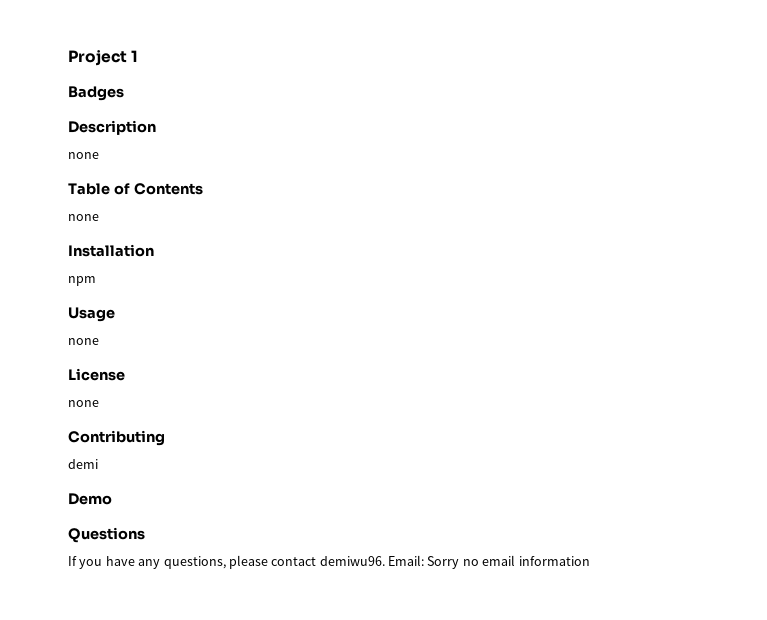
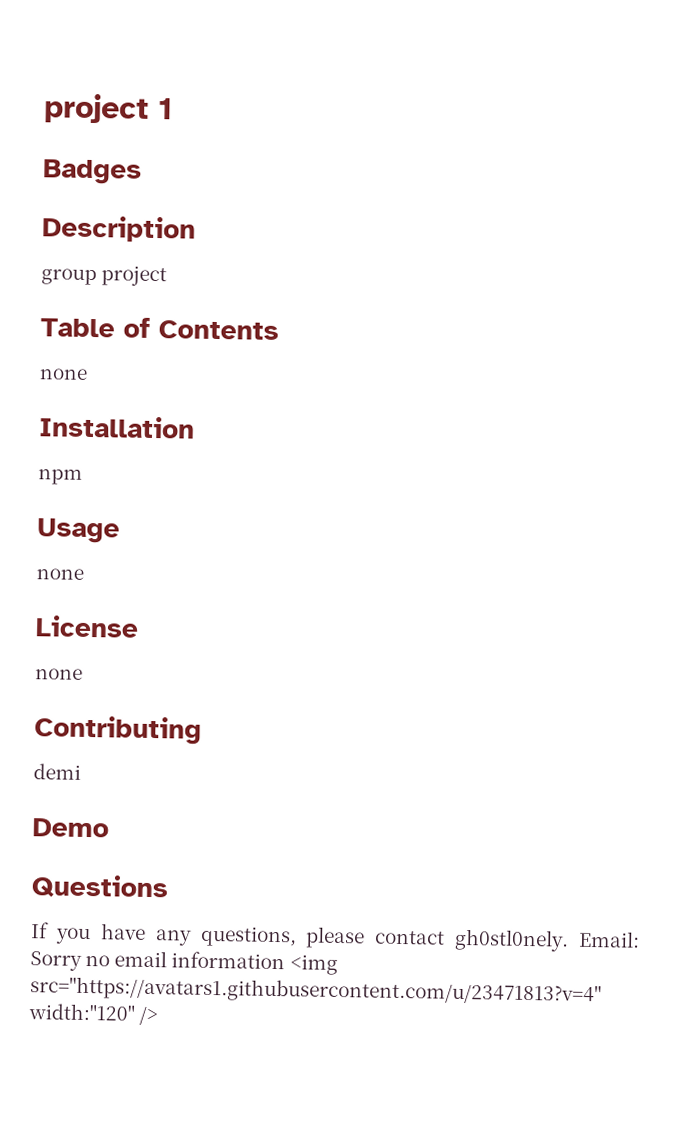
- Project 1
+ project 1
  Description
- none
+ group project
- If you have any questions, please contact demiwu96.
+ If you have any questions, please contact gh0stl0nely.
- Email: Sorry no email information
+ Email: Sorry no email information <img src="https://avatars1.githubusercontent.com/u/23471813?v=4" width:"120" />

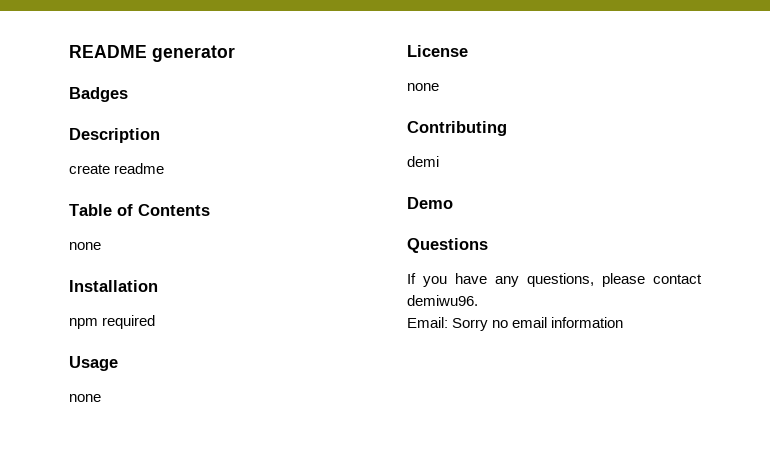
- project 1
+ README generator
- group project
+ create readme
- npm
+ npm required
- If you have any questions, please contact gh0stl0nely. Email: Sorry no email information <img src="https://avatars1.githubusercontent.com/u/23471813?v=4" width:"120" />
+ If you have any questions, please contact demiwu96.
+ Email: Sorry no email information

